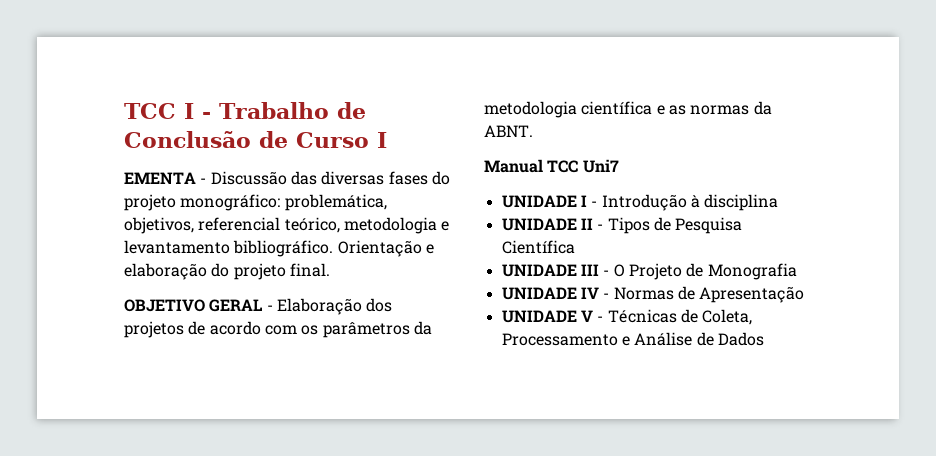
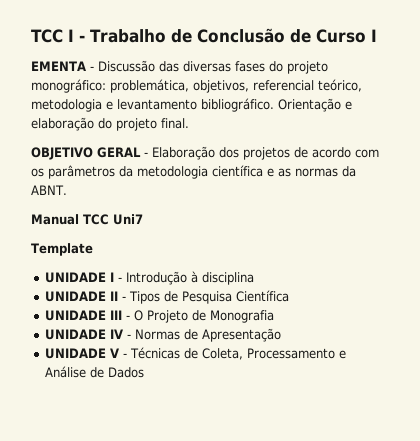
+ Template

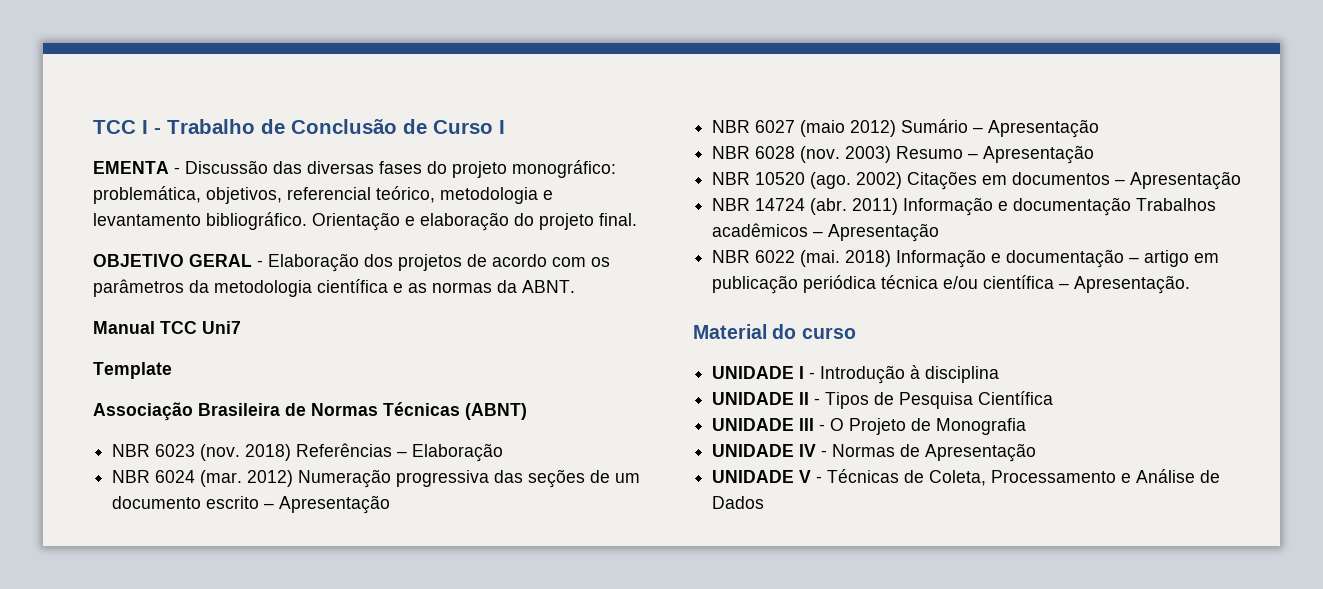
+ Associação Brasileira de Normas Técnicas (ABNT)
+ NBR 6023 (nov. 2018) Referências – Elaboração
+ NBR 6024 (mar. 2012) Numeração progressiva das seções de um documento escrito – Apresentação
+ NBR 6027 (maio 2012) Sumário – Apresentação
+ NBR 6028 (nov. 2003) Resumo – Apresentação
+ NBR 10520 (ago. 2002) Citações em documentos – Apresentação
+ NBR 14724 (abr. 2011) Informação e documentação Trabalhos acadêmicos – Apresentação
+ NBR 6022 (mai. 2018) Informação e documentação – artigo em publicação periódica técnica e/ou científica – Apresentação.
+ Material do curso

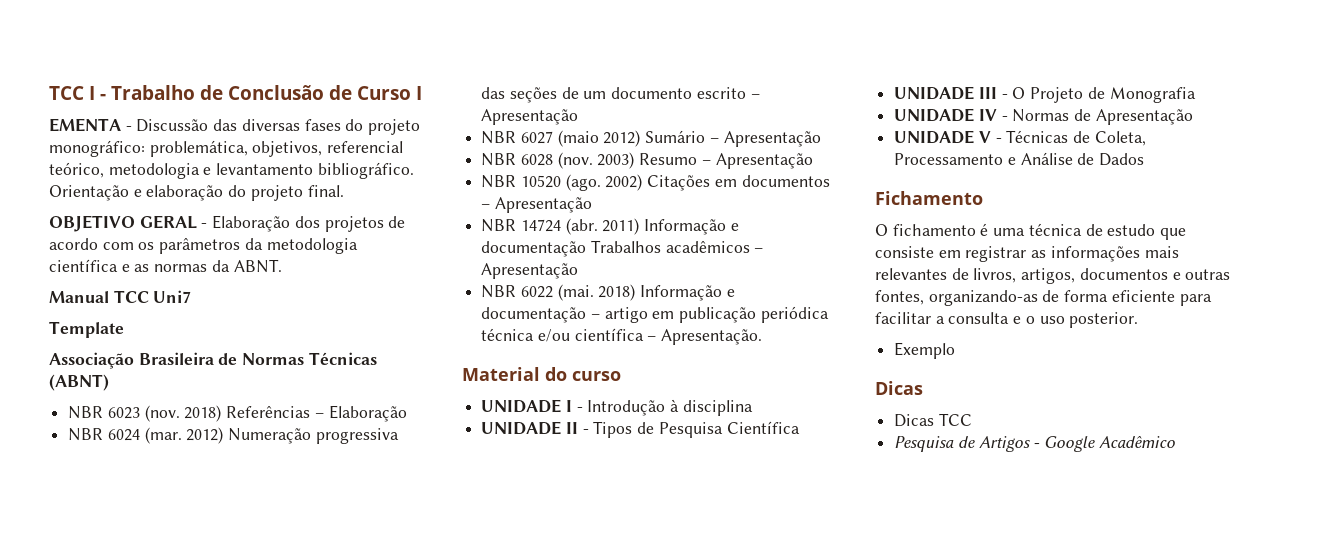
+ Fichamento
+ O fichamento é uma técnica de estudo que consiste em registrar as informações mais relevantes de livros, artigos, documentos e outras fontes, organizando-as de forma eficiente para facilitar a consulta e o uso posterior.
+ Exemplo
+ Dicas
+ Dicas TCC
+ Pesquisa de Artigos - Google Acadêmico

